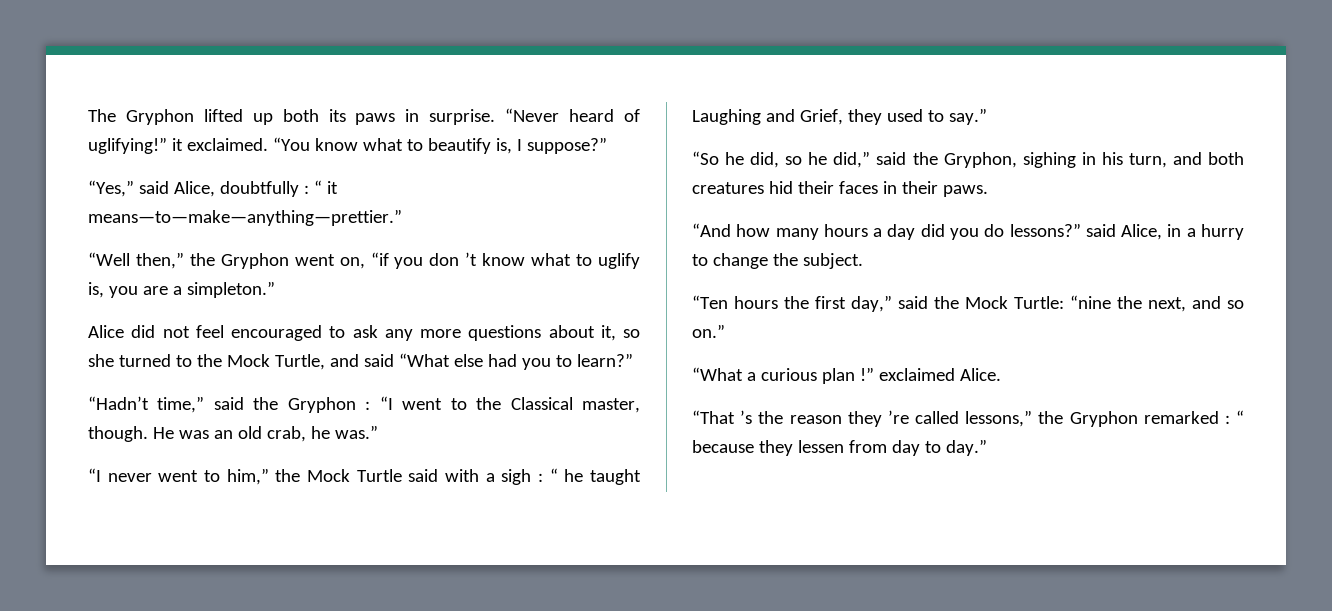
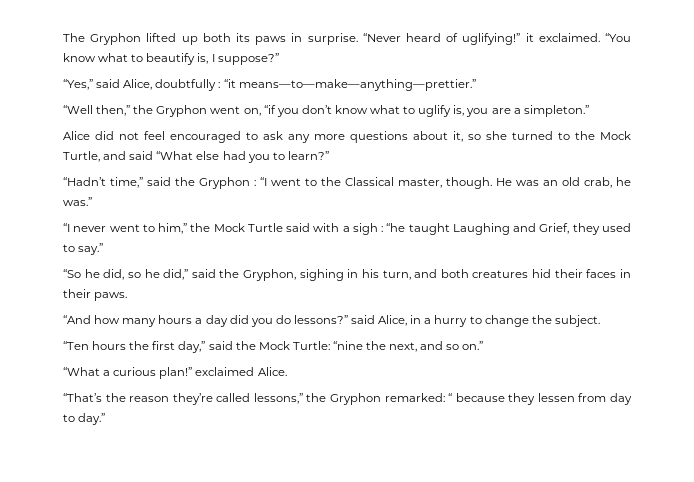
- “Yes,” said Alice, doubtfully : “ it means—to—make—anything—prettier.”
+ “Yes,” said Alice, doubtfully : “it means—to—make—anything—prettier.”
- “Well then,” the Gryphon went on, “if you don ’t know what to uglify is, you are a simpleton.”
+ “Well then,” the Gryphon went on, “if you don’t know what to uglify is, you are a simpleton.”
- “I never went to him,” the Mock Turtle said with a sigh : “ he taught Laughing and Grief, they used to say.”
+ “I never went to him,” the Mock Turtle said with a sigh : “he taught Laughing and Grief, they used to say.”
- “What a curious plan !” exclaimed Alice.
+ “What a curious plan!” exclaimed Alice.
- “That ’s the reason they ’re called lessons,” the Gryphon remarked : “ because they lessen from day to day.”
+ “That’s the reason they’re called lessons,” the Gryphon remarked: “ because they lessen from day to day.”

